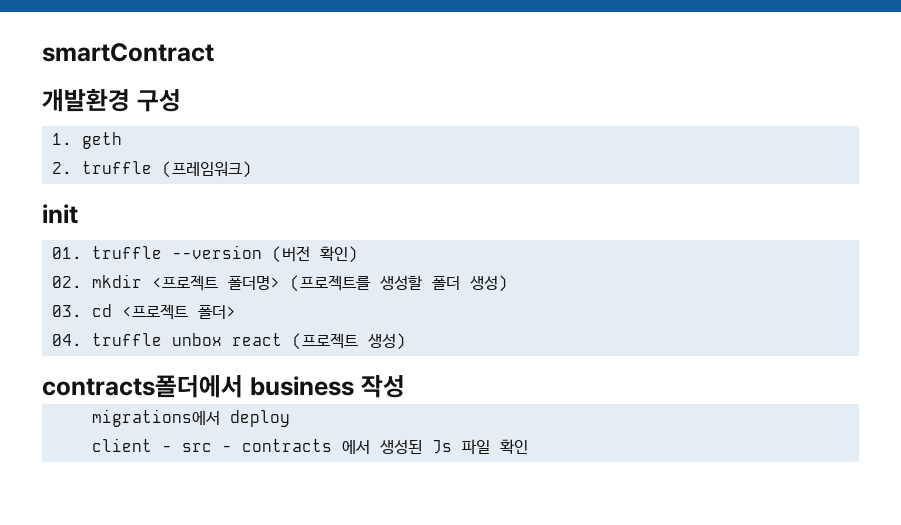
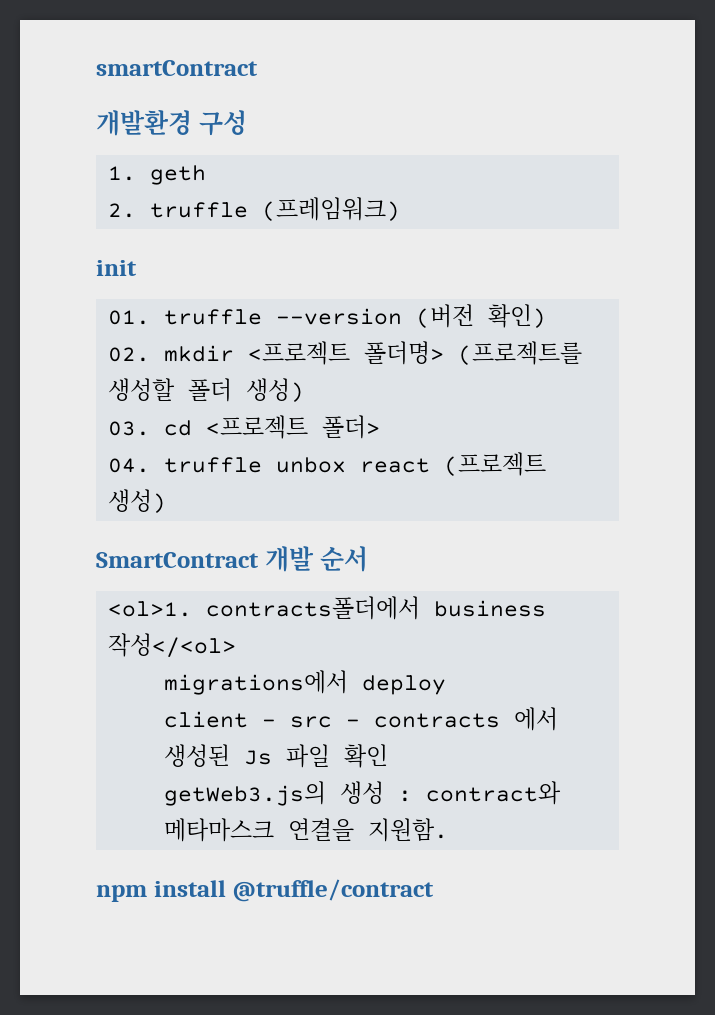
- contracts폴더에서 business 작성
+ SmartContract 개발 순서
+ <ol>1. contracts폴더에서 business 작성</<ol>
+ getWeb3.js의 생성 : contract와 메타마스크 연결을 지원함.
+ npm install @truffle/contract

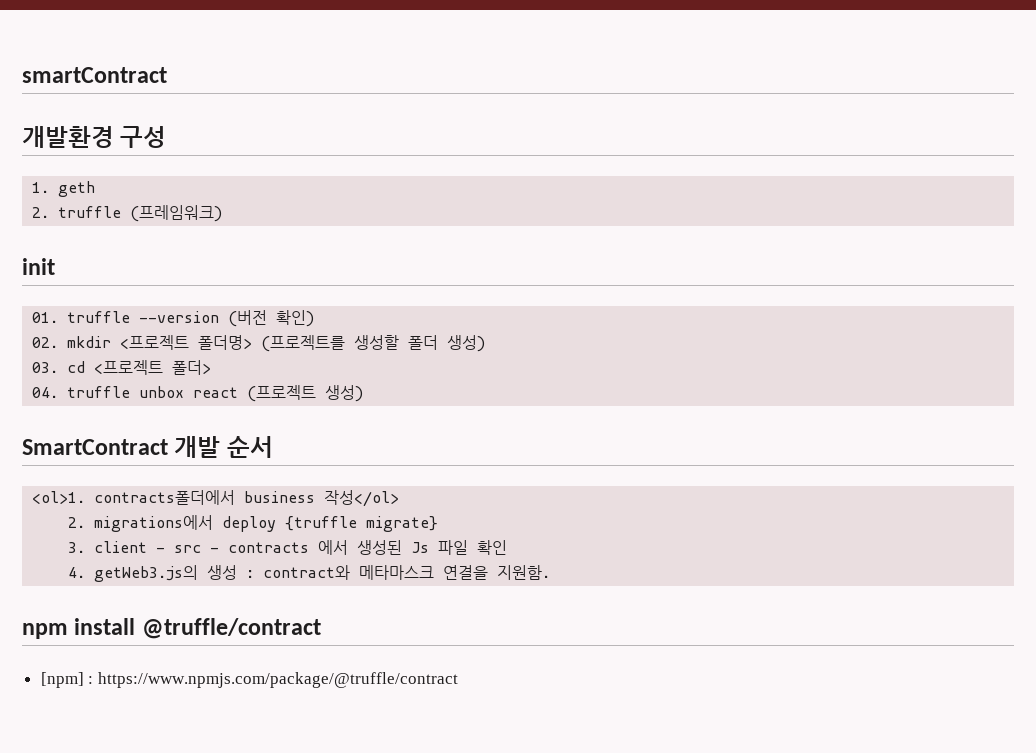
- <ol>1. contracts폴더에서 business 작성</<ol>
- migrations에서 deploy
- client - src - contracts 에서 생성된 Js 파일 확인
+ <ol>1. contracts폴더에서 business 작성</ol>
+ 2. migrations에서 deploy {truffle migrate}
+ 3. client - src - contracts 에서 생성된 Js 파일 확인
- getWeb3.js의 생성 : contract와 메타마스크 연결을 지원함.
+ 4. getWeb3.js의 생성 : contract와 메타마스크 연결을 지원함.
+ [npm] : https://www.npmjs.com/package/@truffle/contract

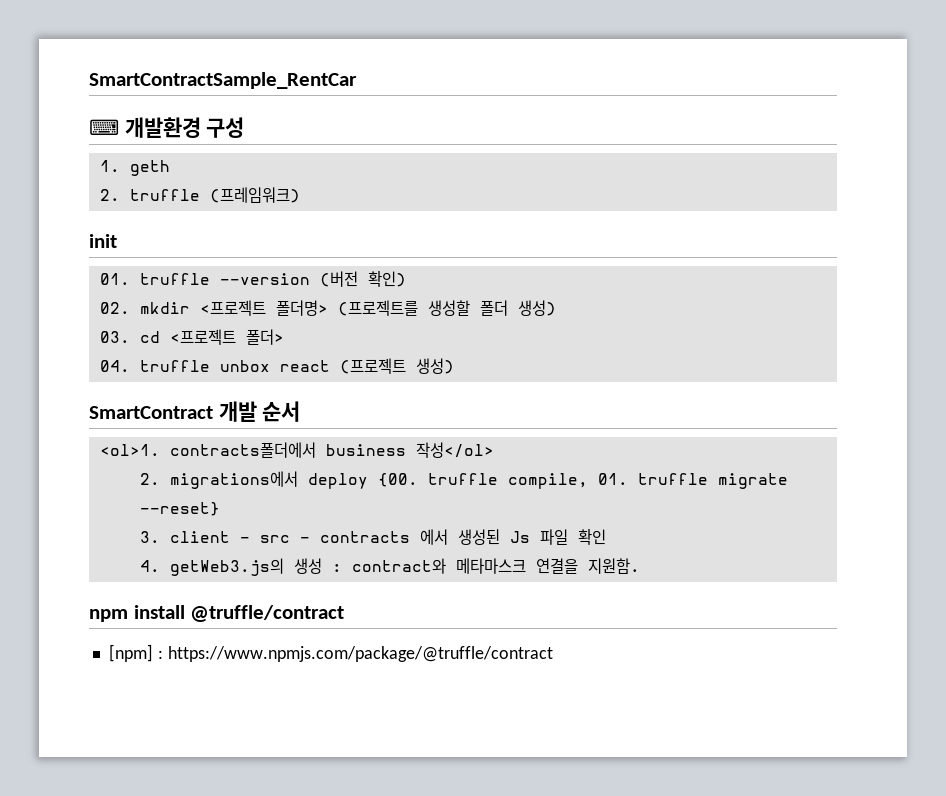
- smartContract
- 개발환경 구성
+ SmartContractSample_RentCar
+ ⌨ 개발환경 구성
- 2. migrations에서 deploy {truffle migrate}
+ 2. migrations에서 deploy {00. truffle compile, 01. truffle migrate --reset}

